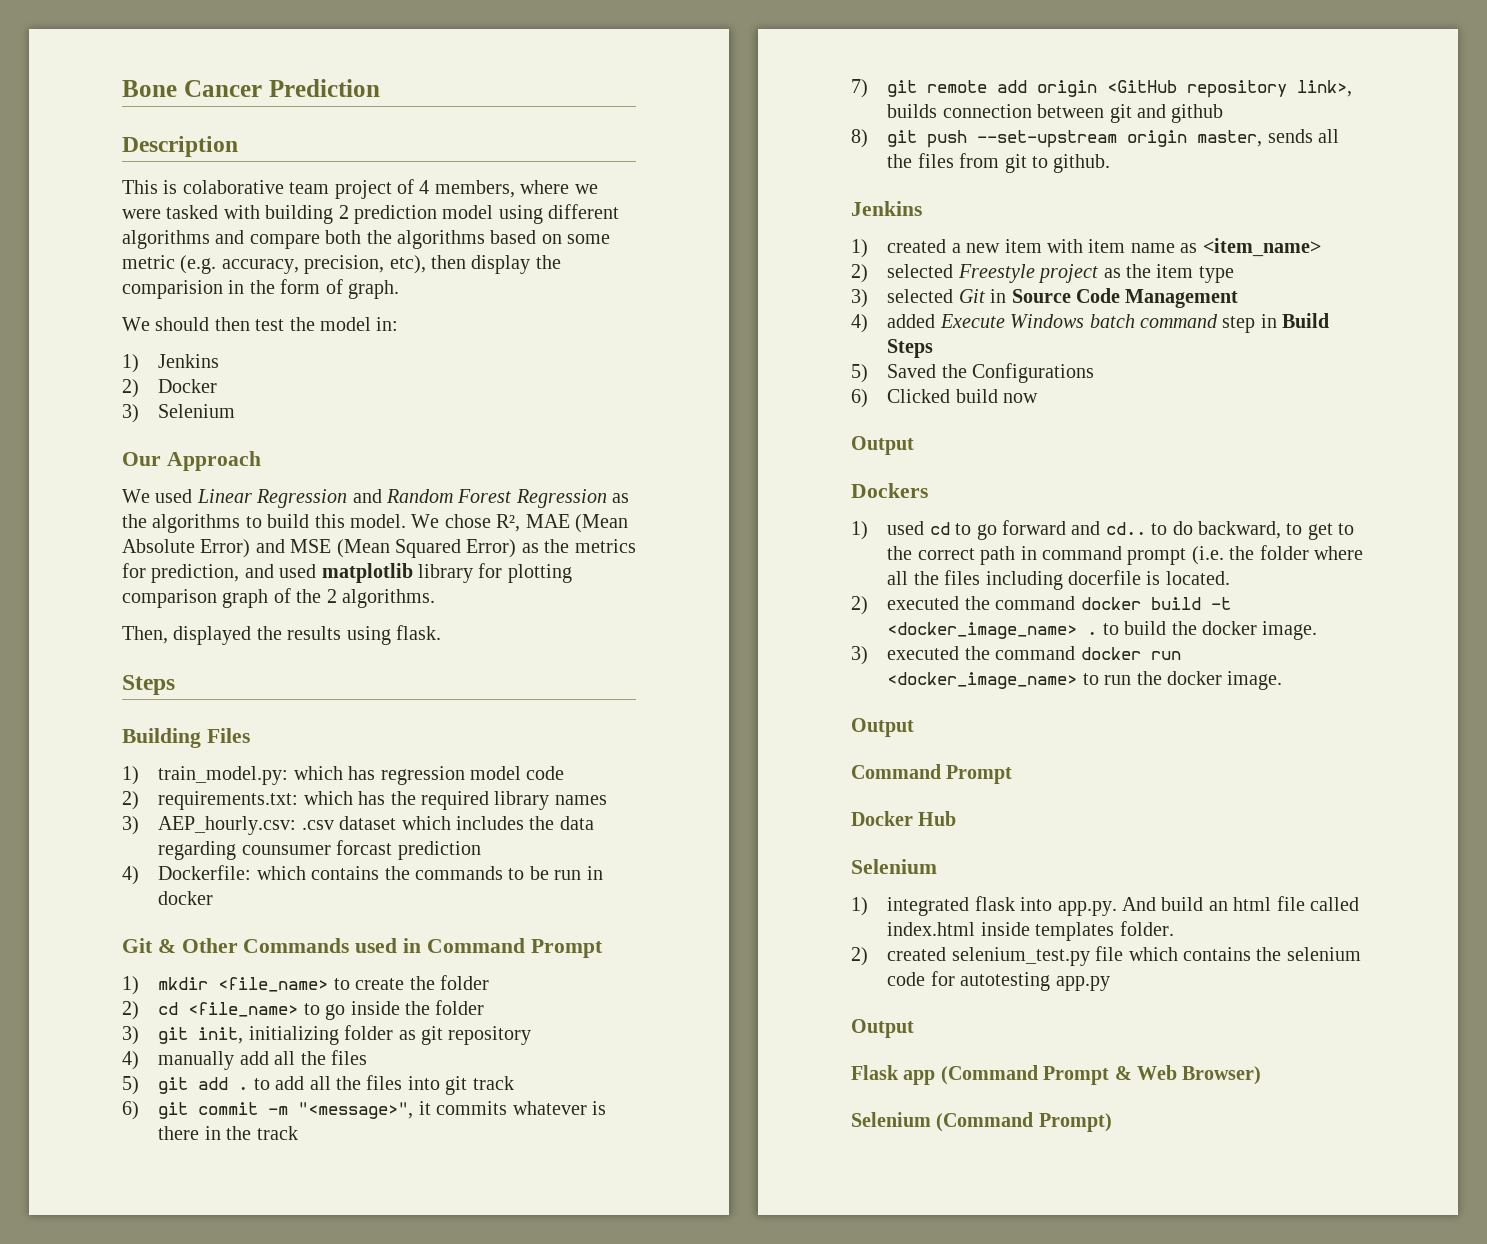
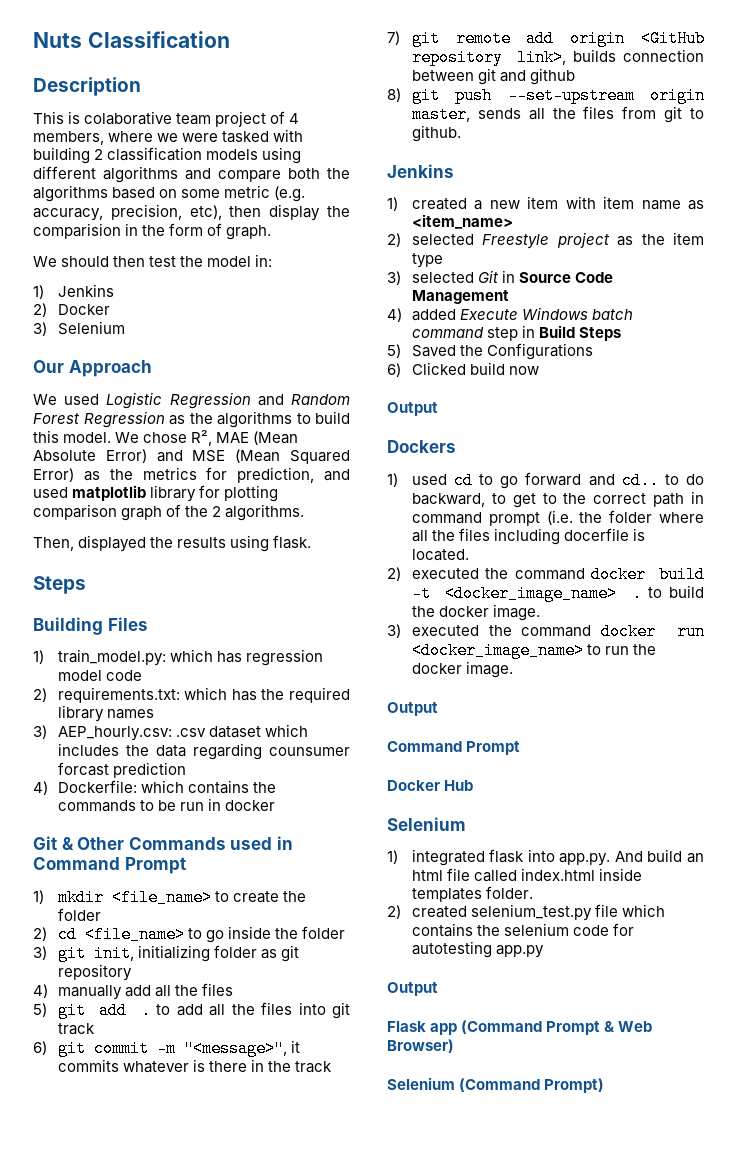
- Bone Cancer Prediction
+ Nuts Classification
- This is colaborative team project of 4 members, where we were tasked with building 2 prediction model using different algorithms and compare both the algorithms based on some metric (e.g. accuracy, precision, etc), then display the comparision in the form of graph.
+ This is colaborative team project of 4 members, where we were tasked with building 2 classification models using different algorithms and compare both the algorithms based on some metric (e.g. accuracy, precision, etc), then display the comparision in the form of graph.
- We used Linear Regression and Random Forest Regression as the algorithms to build this model.
+ We used Logistic Regression and Random Forest Regression as the algorithms to build this model.

